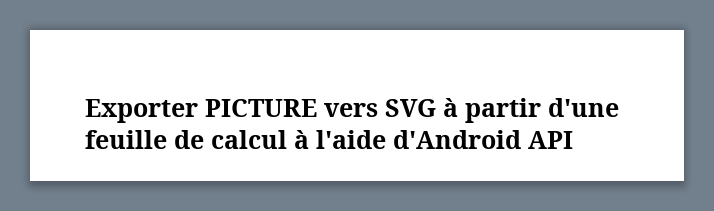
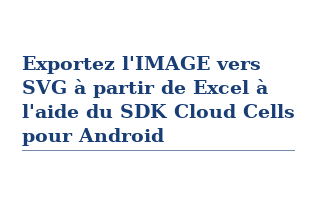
- Exporter PICTURE vers SVG à partir d'une feuille de calcul à l'aide d'Android API
+ Exportez l'IMAGE vers SVG à partir de Excel à l'aide du SDK Cloud Cells pour Android

